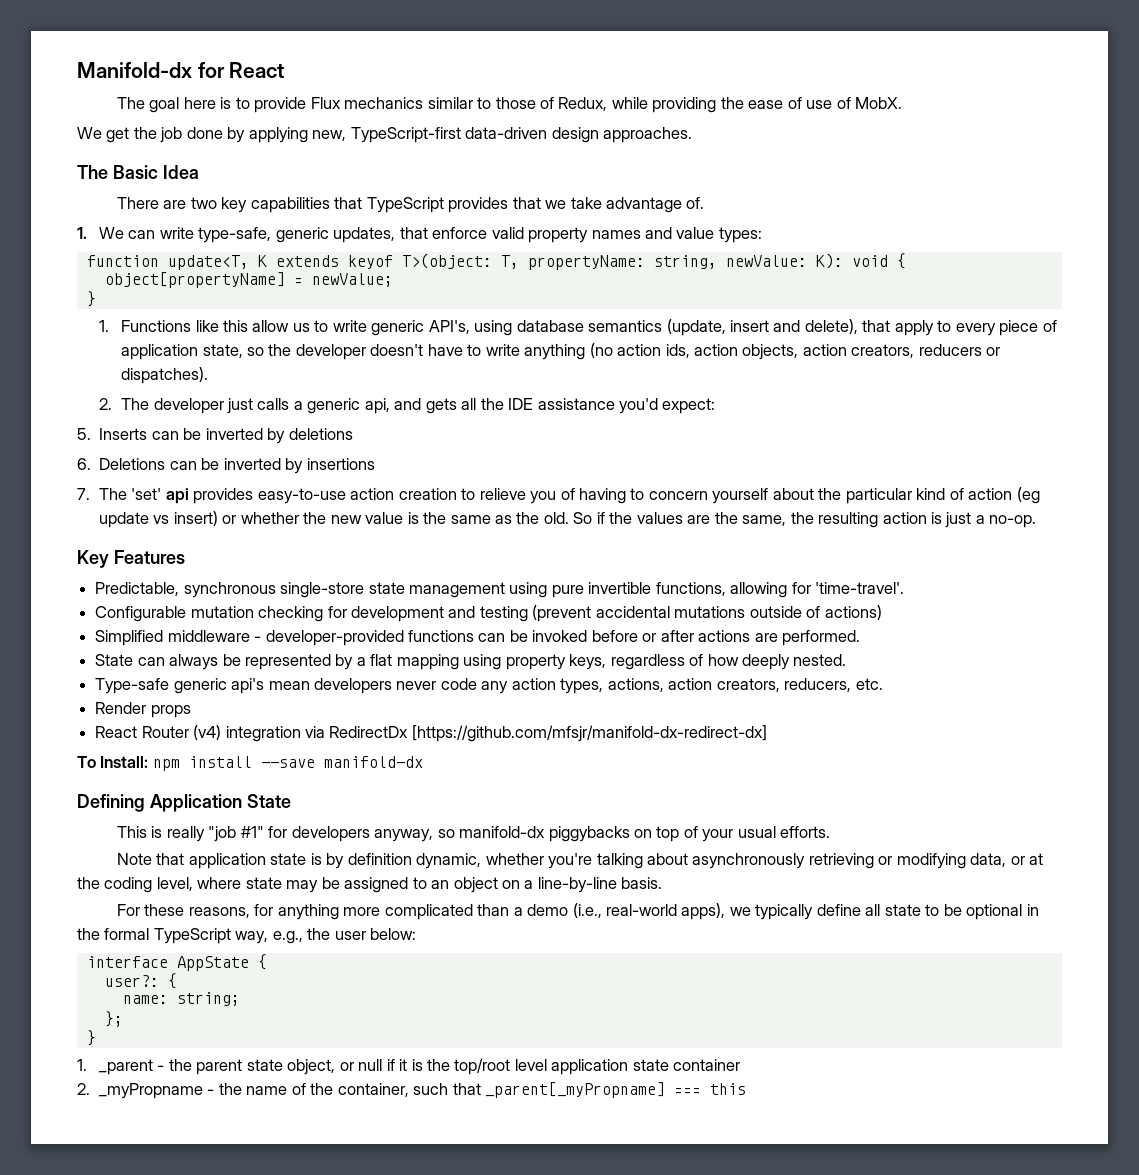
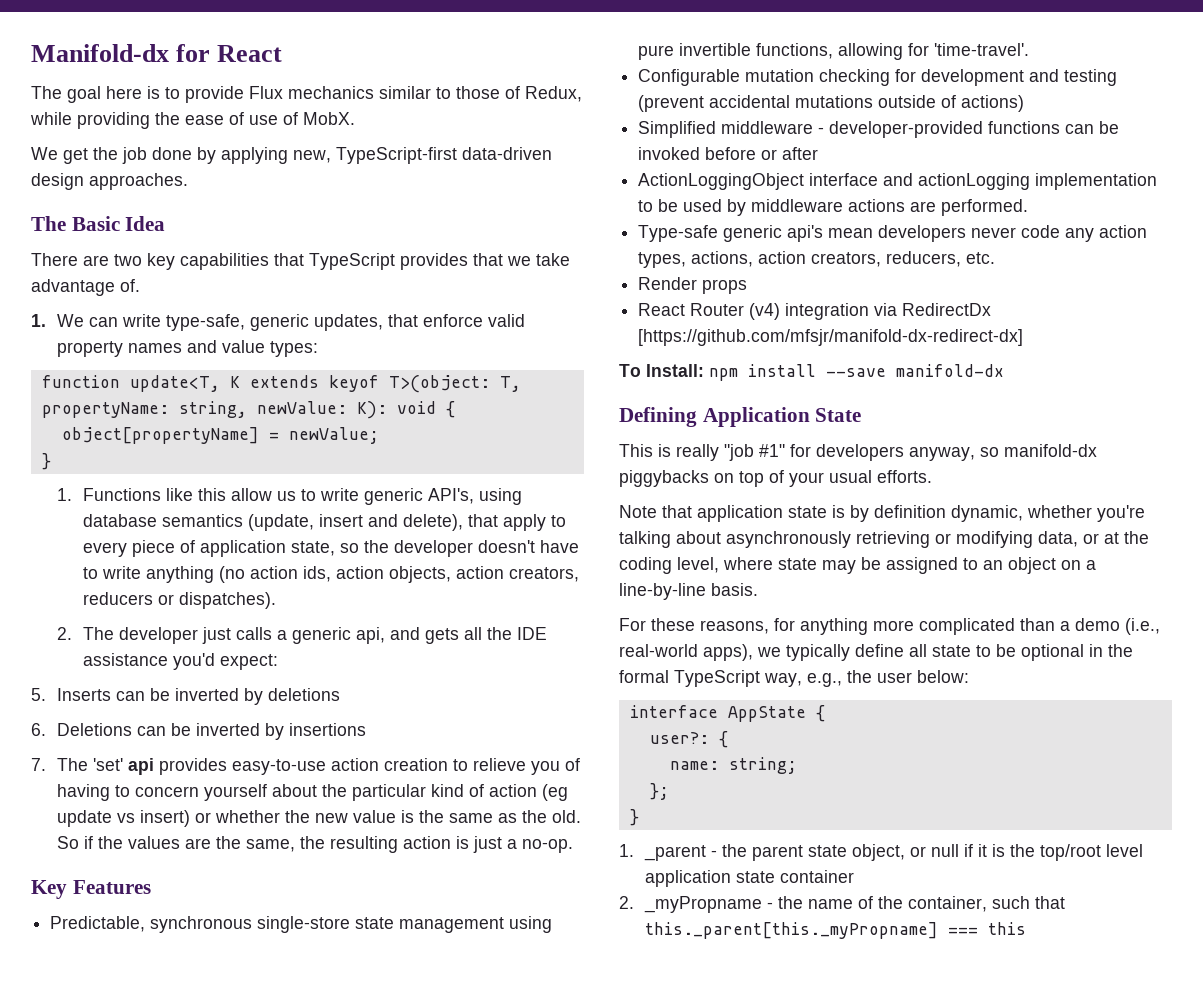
- Simplified middleware - developer-provided functions can be invoked before or after actions are performed.
- State can always be represented by a flat mapping using property keys, regardless of how deeply nested.
+ Simplified middleware - developer-provided functions can be invoked before or after
+ ActionLoggingObject interface and actionLogging implementation to be used by middleware actions are performed.
- 2. _myPropname - the name of the container, such that _parent[_myPropname] === this
+ 2. _myPropname - the name of the container, such that this._parent[this._myPropname] === this

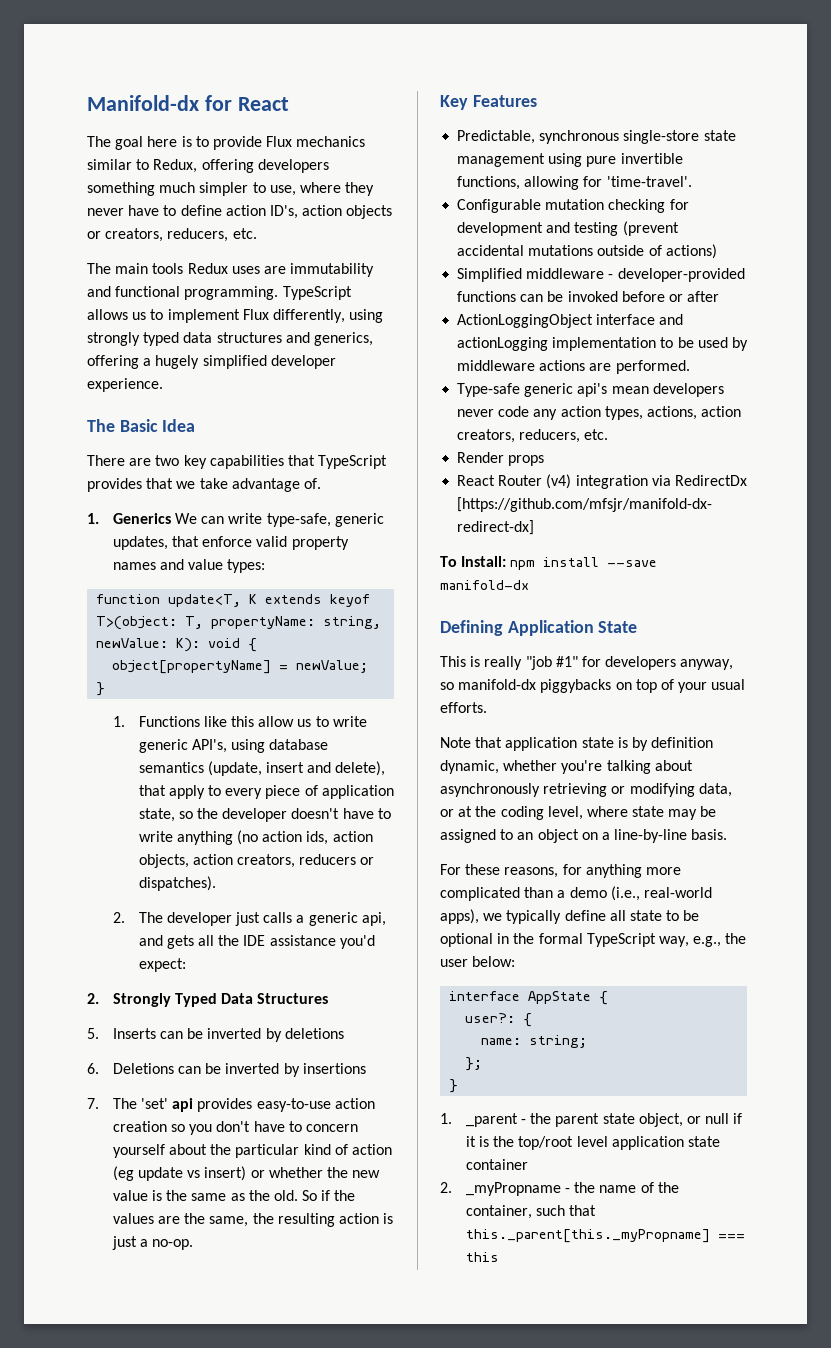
- The goal here is to provide Flux mechanics similar to those of Redux, while providing the ease of use of MobX.
- We get the job done by applying new, TypeScript-first data-driven design approaches.
+ The goal here is to provide Flux mechanics similar to Redux, offering developers something much simpler to use, where they never have to define action ID's, action objects or creators, reducers, etc.
+ The main tools Redux uses are immutability and functional programming. TypeScript allows us to implement Flux differently, using strongly typed data structures and generics, offering a hugely simplified developer experience.
- 1. We can write type-safe, generic updates, that enforce valid property names and value types:
+ 1. Generics We can write type-safe, generic updates, that enforce valid property names and value types:
+ 2. Strongly Typed Data Structures
- 7. The 'set' api provides easy-to-use action creation to relieve you of having to concern yourself about the particular kind of action (eg update vs insert) or whether the new value is the same as the old.
+ 7. The 'set' api provides easy-to-use action creation so you don't have to concern yourself about the particular kind of action (eg update vs insert) or whether the new value is the same as the old.

